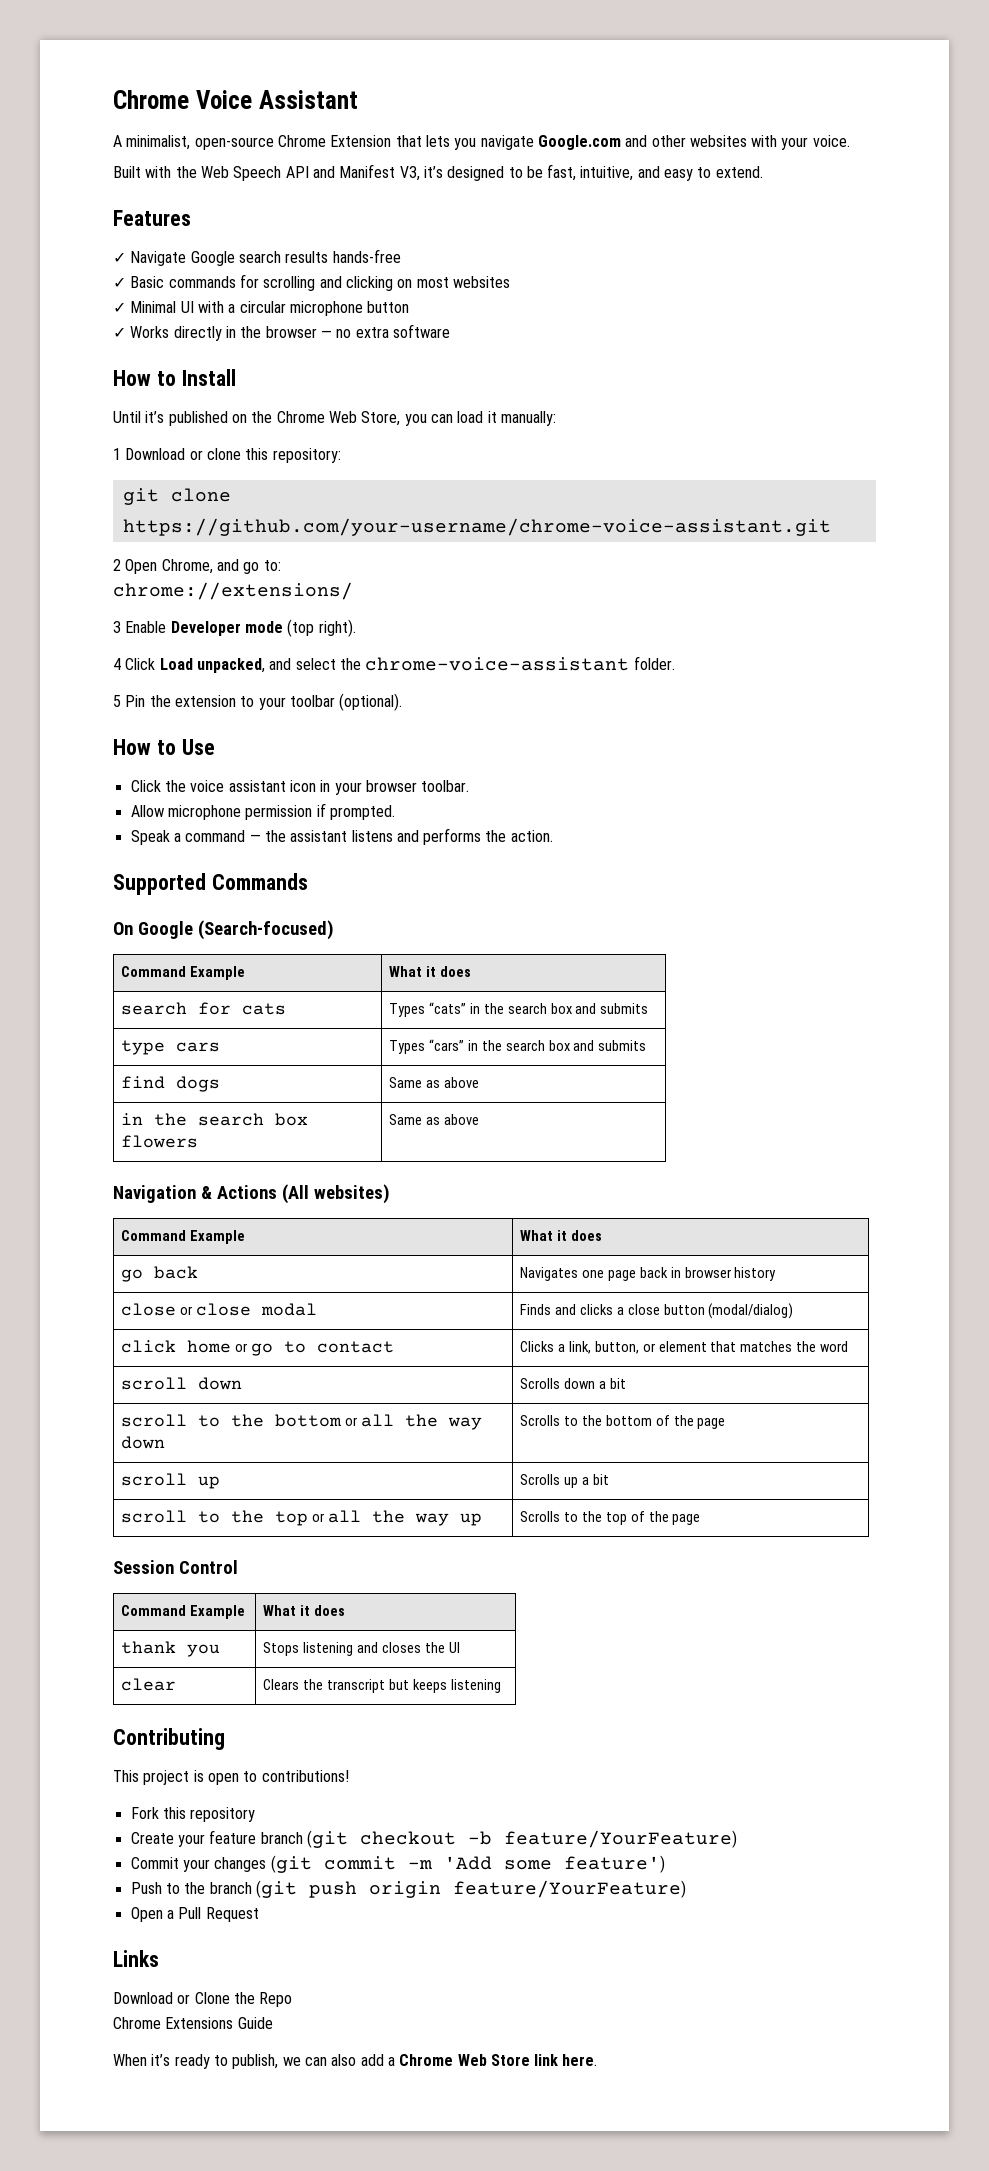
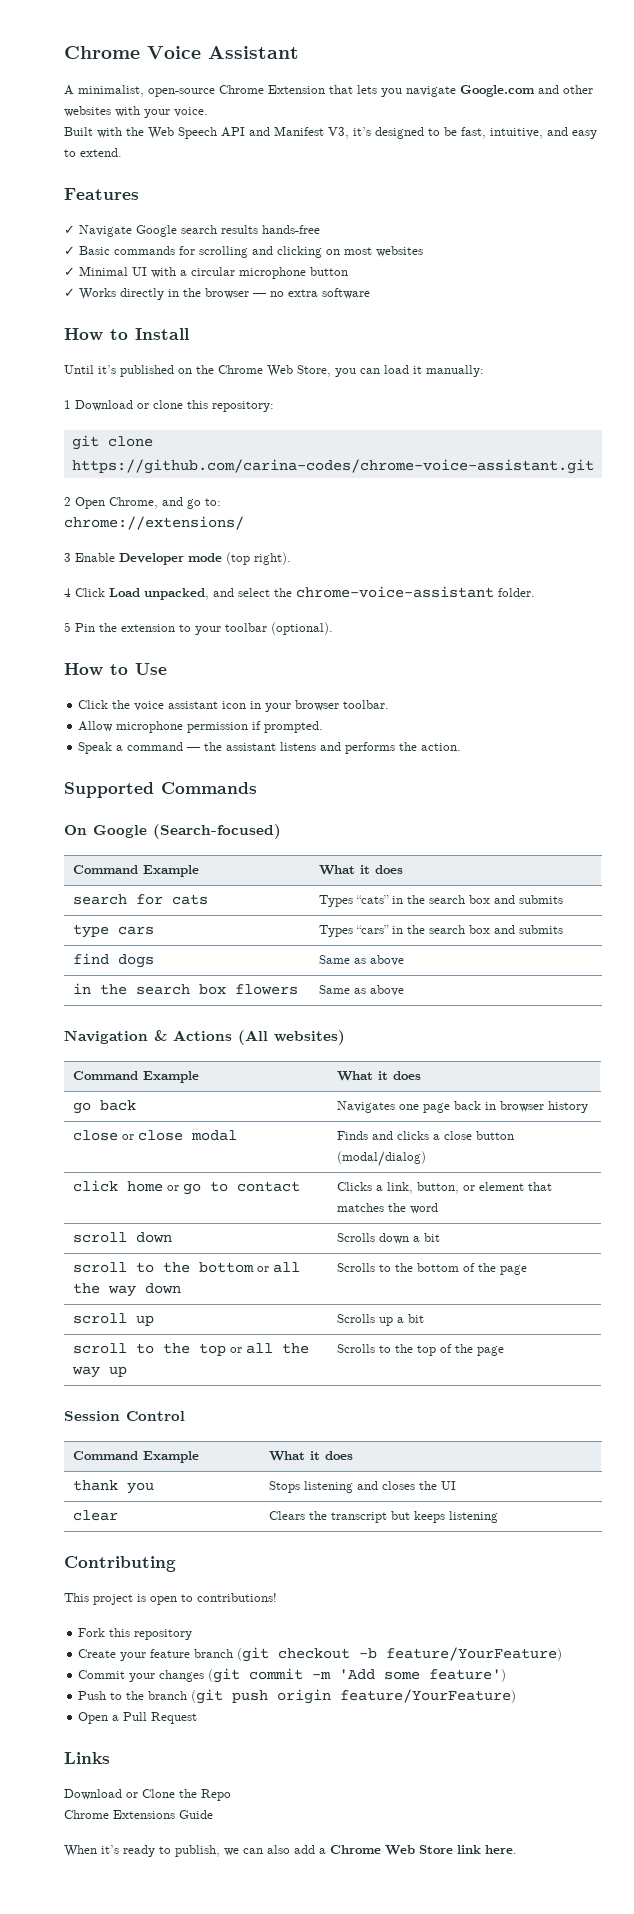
- git clone https://github.com/your-username/chrome-voice-assistant.git
+ git clone https://github.com/carina-codes/chrome-voice-assistant.git

